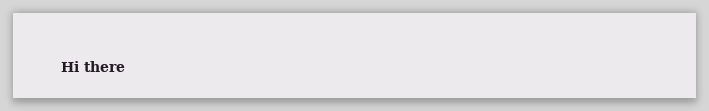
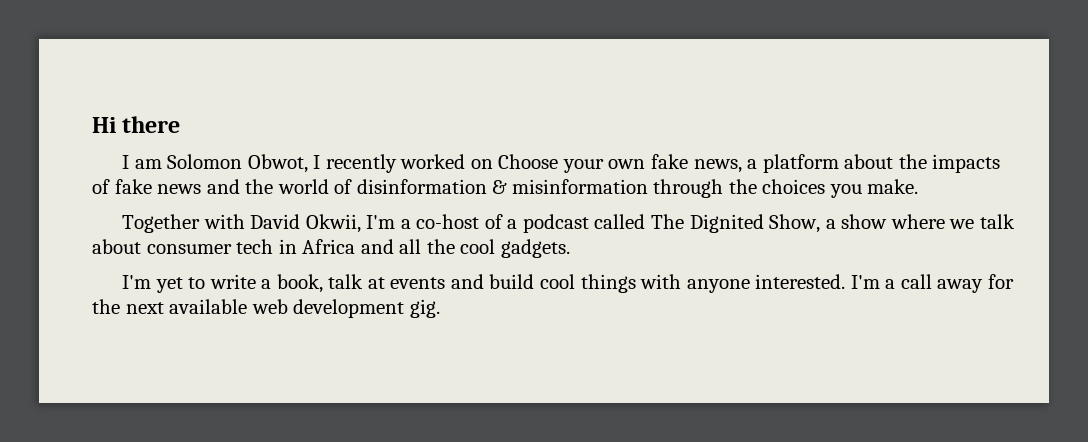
+ I am Solomon Obwot, I recently worked on Choose your own fake news, a platform about the impacts of fake news and the world of disinformation & misinformation through the choices you make.
+ Together with David Okwii, I'm a co-host of a podcast called The Dignited Show, a show where we talk about consumer tech in Africa and all the cool gadgets.
+ I'm yet to write a book, talk at events and build cool things with anyone interested. I'm a call away for the next available web development gig.

